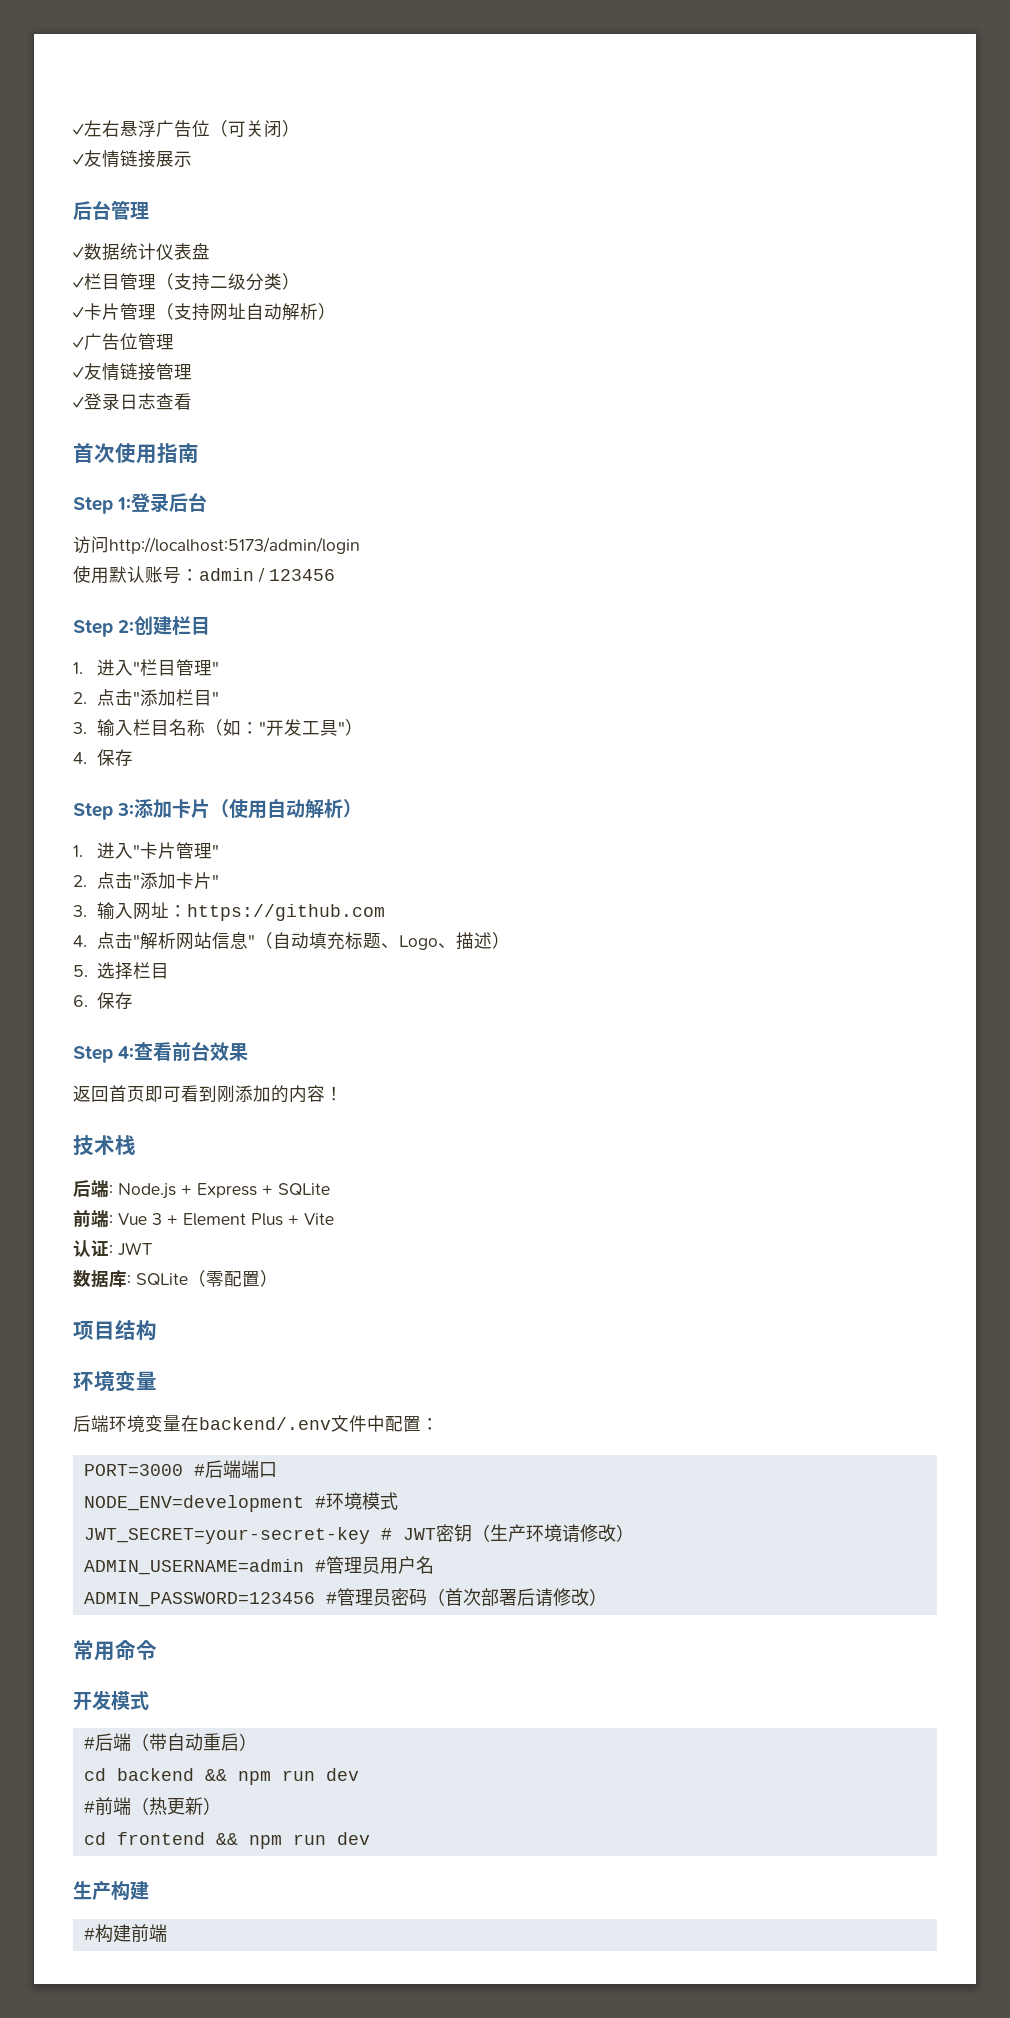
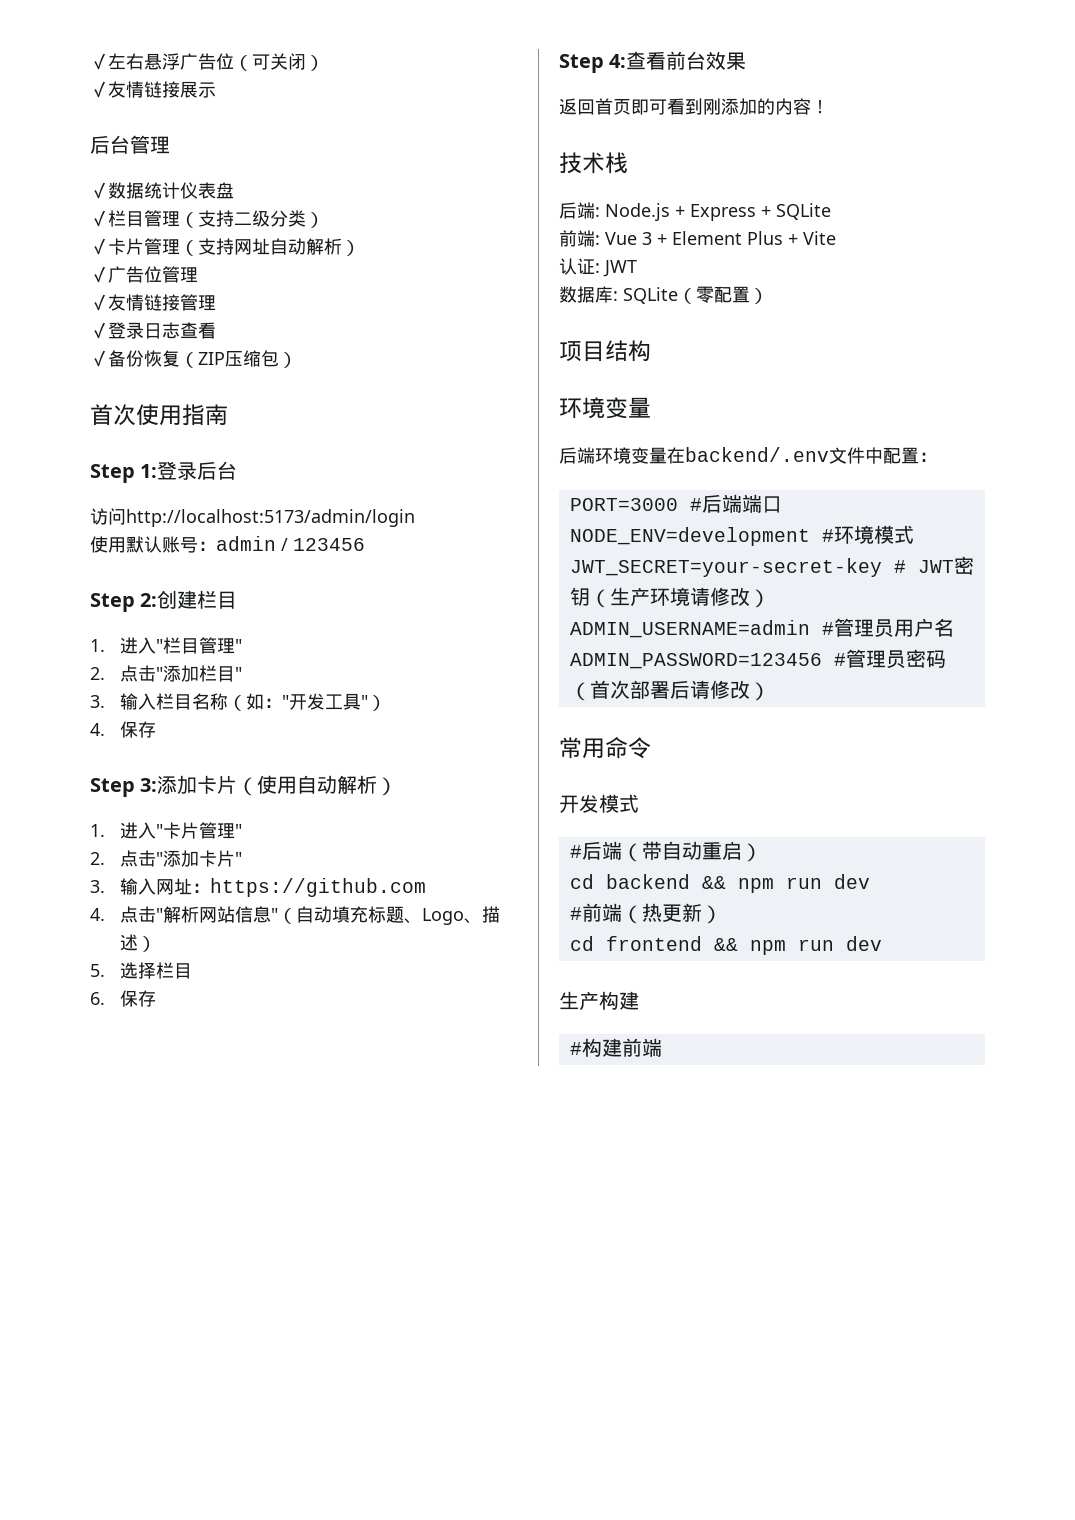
+ ✓备份恢复（ZIP压缩包）

